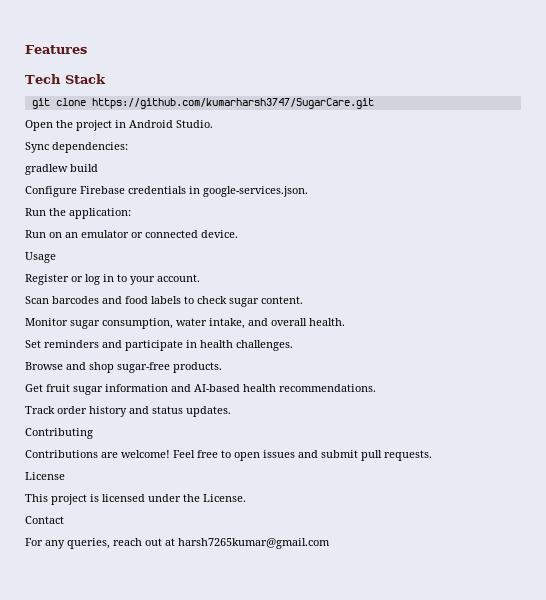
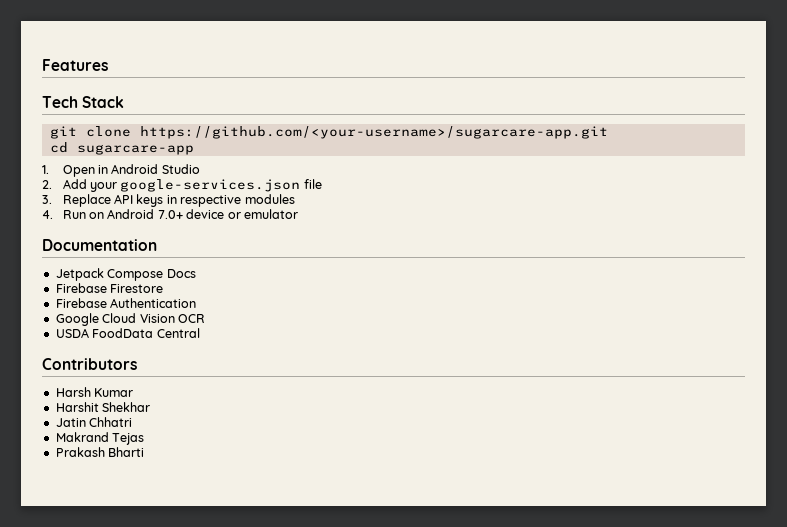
- git clone https://github.com/kumarharsh3747/SugarCare.git
- Open the project in Android Studio.
- Sync dependencies:
- gradlew build
- Configure Firebase credentials in google-services.json.
- Run the application:
- Run on an emulator or connected device.
- Usage
- Register or log in to your account.
- Scan barcodes and food labels to check sugar content.
- Monitor sugar consumption, water intake, and overall health.
- Set reminders and participate in health challenges.
- Browse and shop sugar-free products.
- Get fruit sugar information and AI-based health recommendations.
- Track order history and status updates.
- Contributing
- Contributions are welcome! Feel free to open issues and submit pull requests.
- License
- This project is licensed under the License.
- Contact
- For any queries, reach out at harsh7265kumar@gmail.com
+ git clone https://github.com/<your-username>/sugarcare-app.git
+ cd sugarcare-app
+ 1. Open in Android Studio
+ 2. Add your google-services.json file
+ 3. Replace API keys in respective modules
+ 4. Run on Android 7.0+ device or emulator
+ Documentation
+ Jetpack Compose Docs
+ Firebase Firestore
+ Firebase Authentication
+ Google Cloud Vision OCR
+ USDA FoodData Central
+ Contributors
+ Harsh Kumar
+ Harshit Shekhar
+ Jatin Chhatri
+ Makrand Tejas
+ Prakash Bharti

